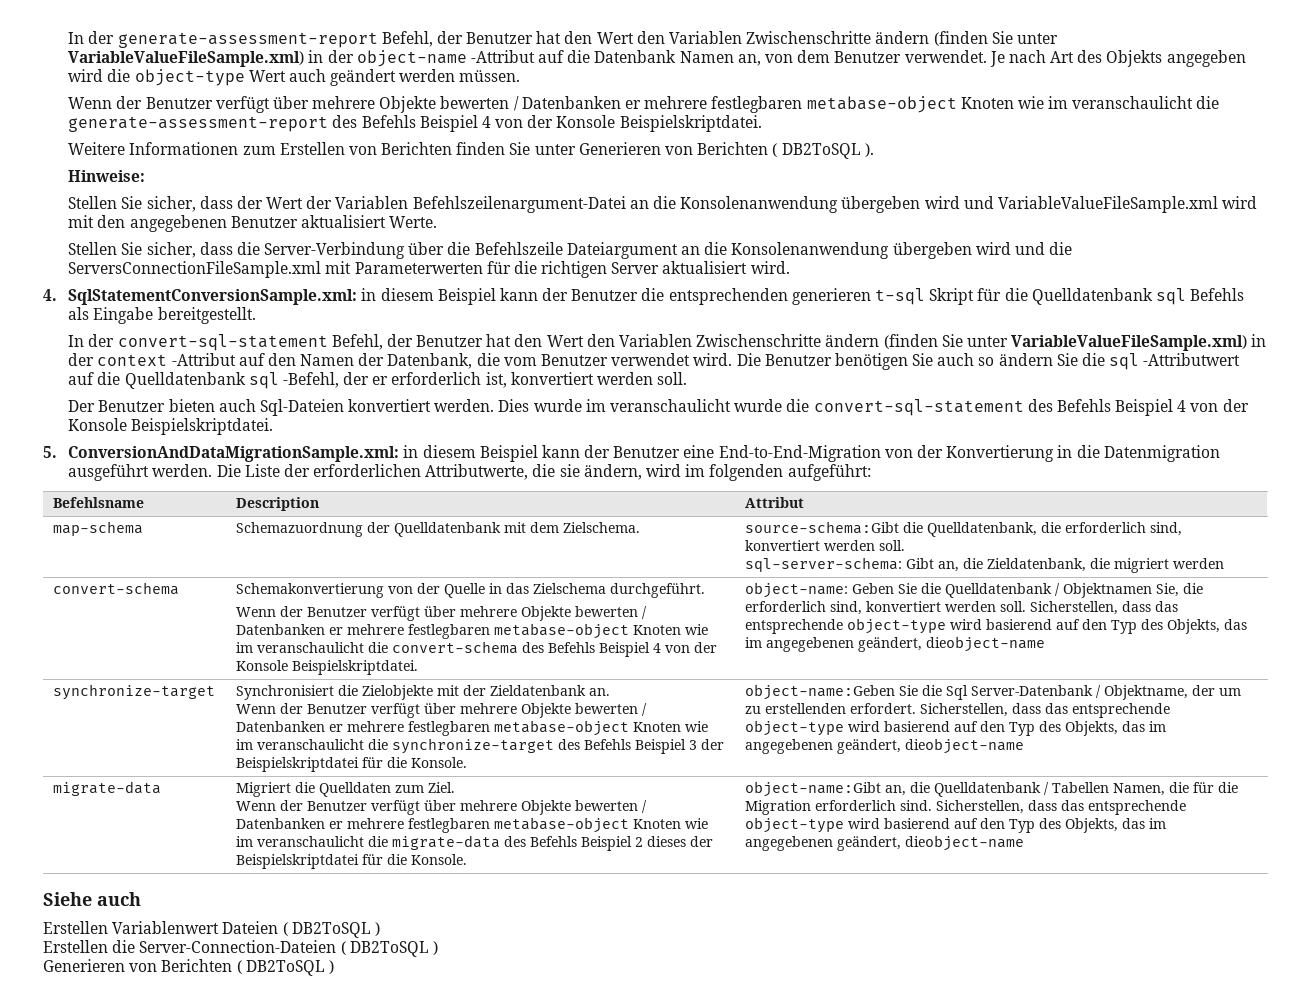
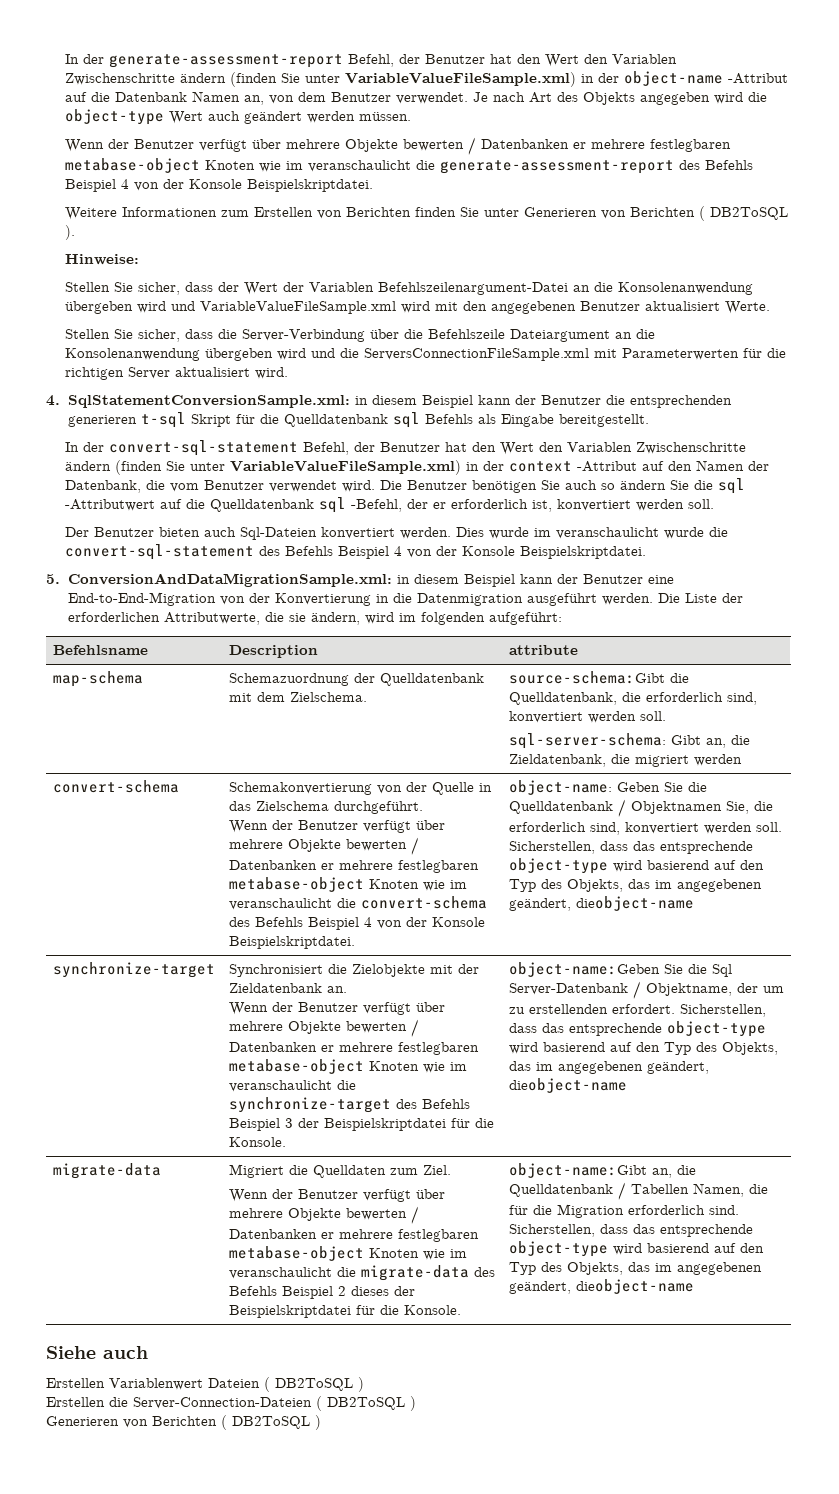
- Befehlsname | Description | Attribut
+ Befehlsname | Description | attribute

